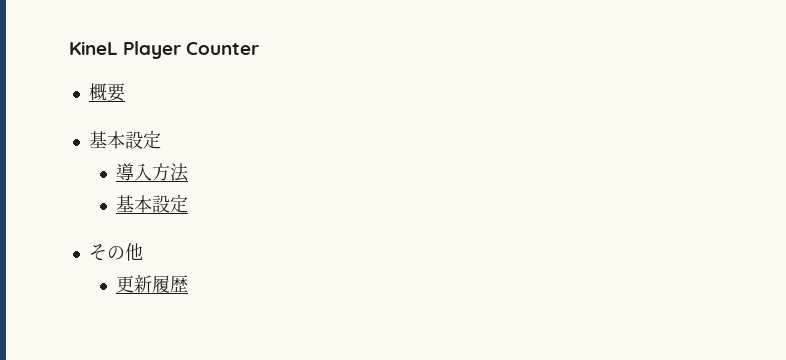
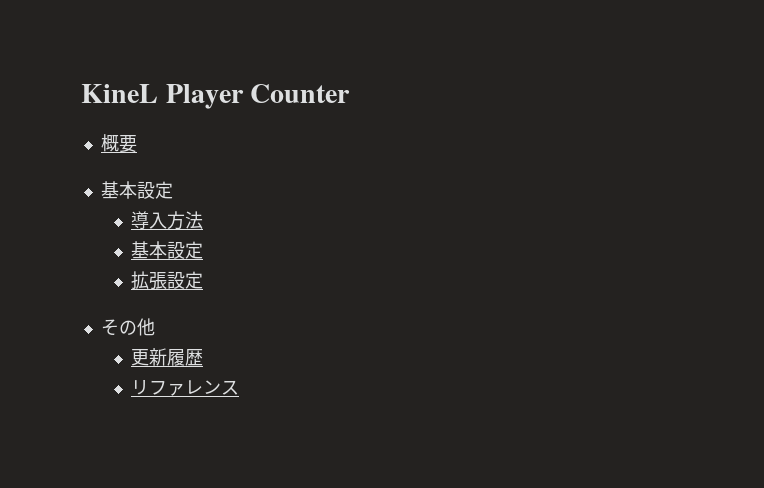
+ 拡張設定
+ リファレンス

